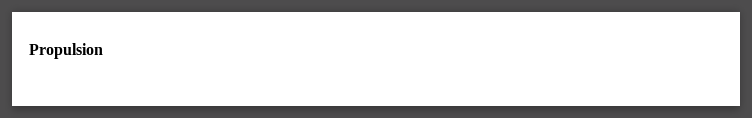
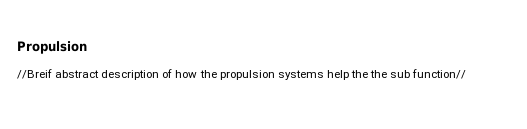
+ //Breif abstract description of how the propulsion systems help the the sub function//

